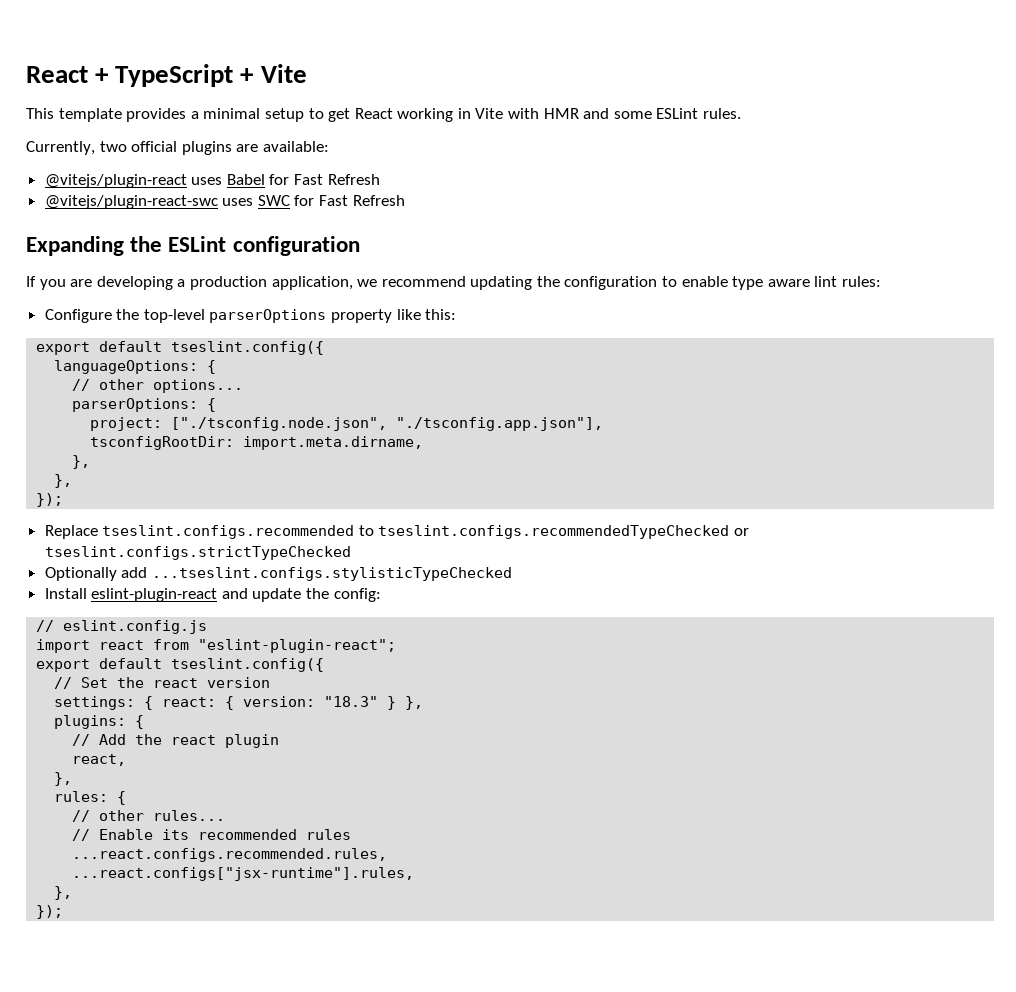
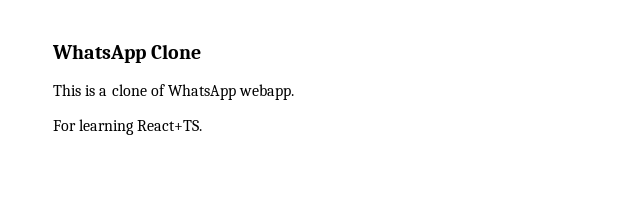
- React + TypeScript + Vite
- This template provides a minimal setup to get React working in Vite with HMR and some ESLint rules.
- Currently, two official plugins are available:
- @vitejs/plugin-react uses Babel for Fast Refresh
- @vitejs/plugin-react-swc uses SWC for Fast Refresh
- Expanding the ESLint configuration
- If you are developing a production application, we recommend updating the configuration to enable type aware lint rules:
- Configure the top-level parserOptions property like this:
- export default tseslint.config({
- languageOptions: {
- // other options...
- parserOptions: {
- project: ["./tsconfig.node.json", "./tsconfig.app.json"],
- tsconfigRootDir: import.meta.dirname,
- },
- },
- });
- Replace tseslint.configs.recommended to tseslint.configs.recommendedTypeChecked or tseslint.configs.strictTypeChecked
- Optionally add ...tseslint.configs.stylisticTypeChecked
- Install eslint-plugin-react and update the config:
- // eslint.config.js
- import react from "eslint-plugin-react";
- export default tseslint.config({
- // Set the react version
- settings: { react: { version: "18.3" } },
- plugins: {
- // Add the react plugin
- react,
- },
- rules: {
- // other rules...
- // Enable its recommended rules
- ...react.configs.recommended.rules,
- ...react.configs["jsx-runtime"].rules,
- },
- });
+ WhatsApp Clone
+ This is a clone of WhatsApp webapp.
+ For learning React+TS.

